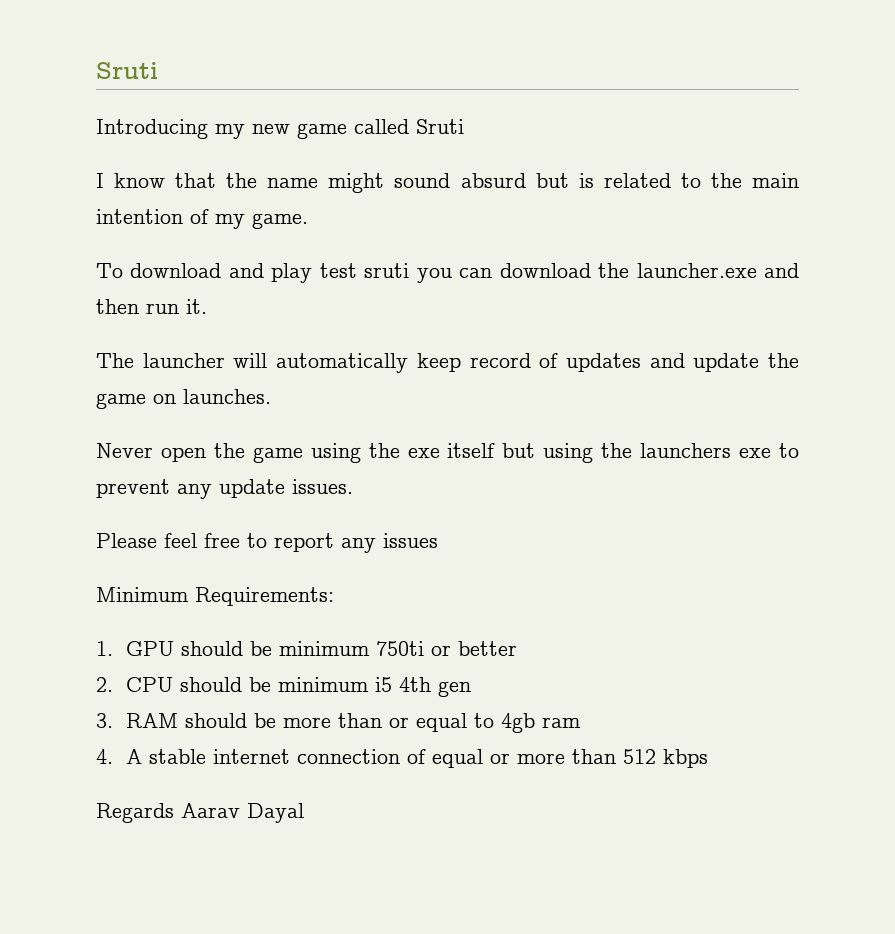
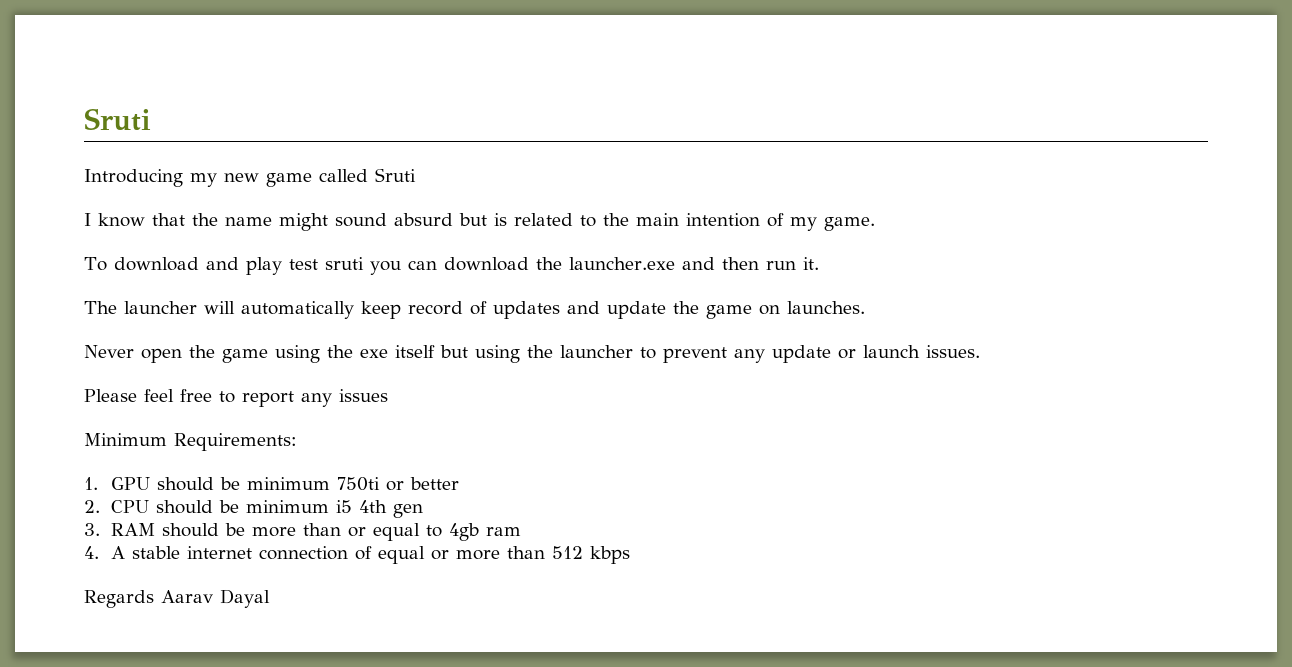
- Never open the game using the exe itself but using the launchers exe to prevent any update issues.
+ Never open the game using the exe itself but using the launcher to prevent any update or launch issues.

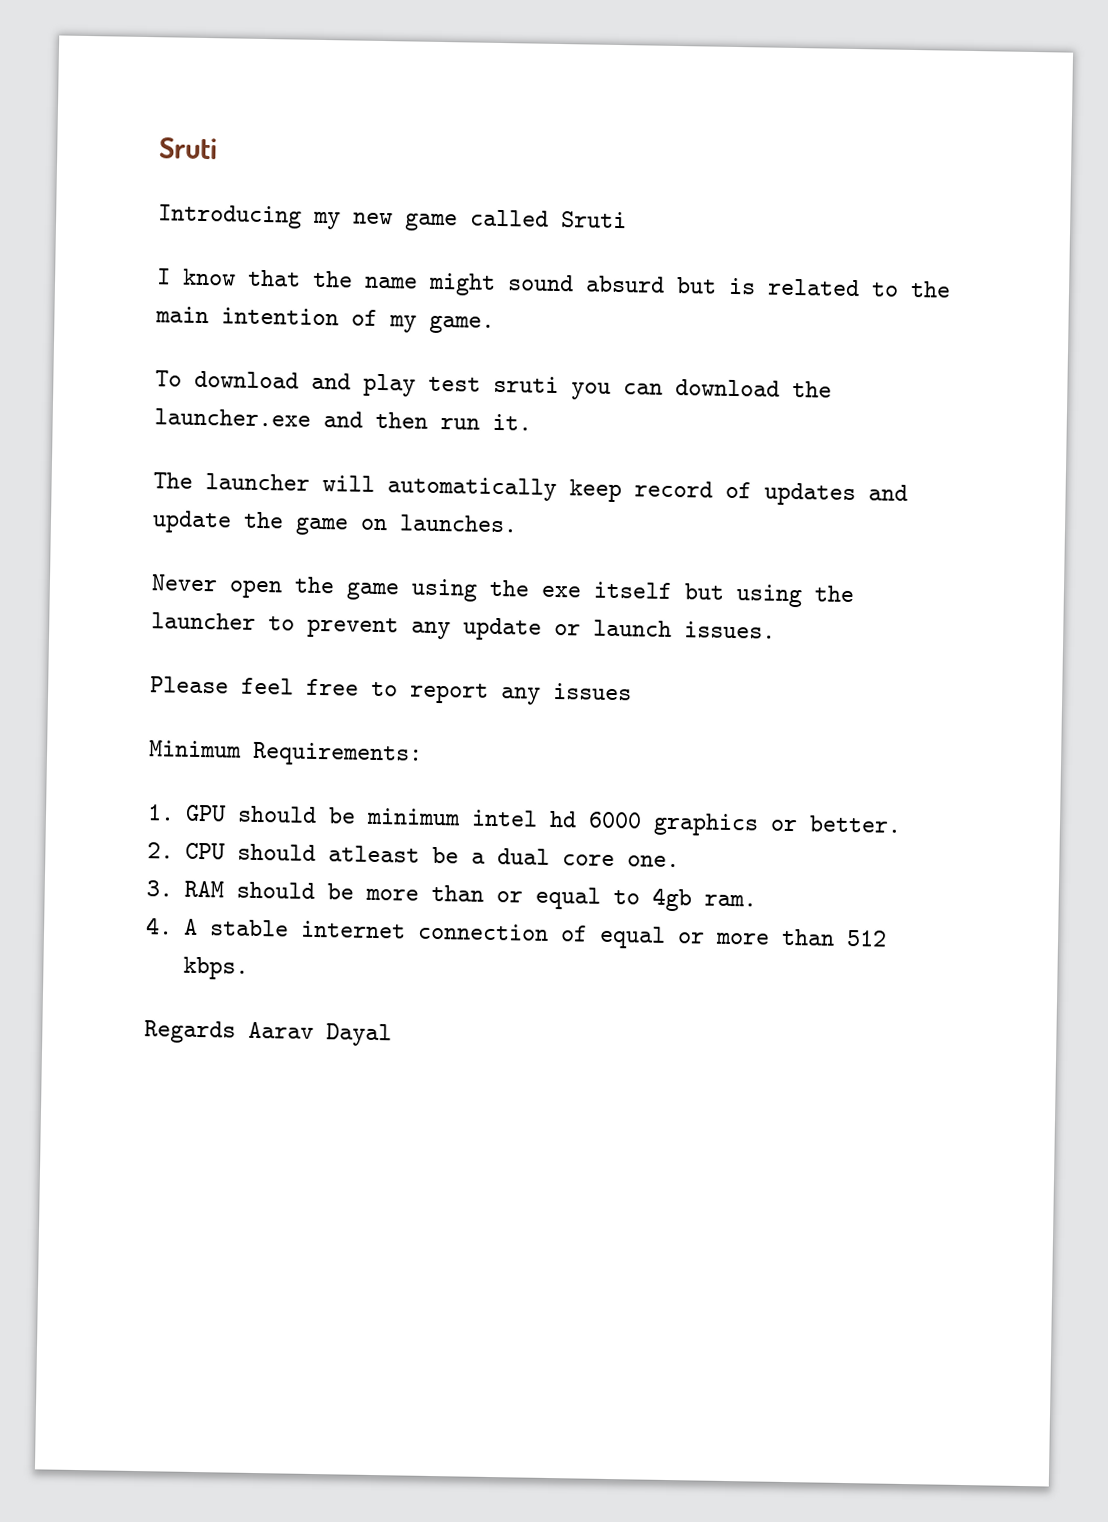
- 1. GPU should be minimum 750ti or better
- 2. CPU should be minimum i5 4th gen
+ 1. GPU should be minimum intel hd 6000 graphics or better.
+ 2. CPU should atleast be a dual core one.
- 3. RAM should be more than or equal to 4gb ram
+ 3. RAM should be more than or equal to 4gb ram.
- 4. A stable internet connection of equal or more than 512 kbps
+ 4. A stable internet connection of equal or more than 512 kbps.

